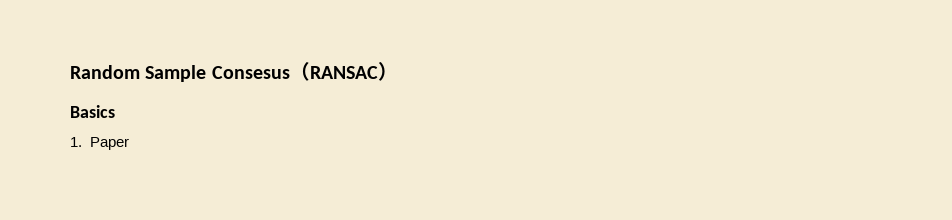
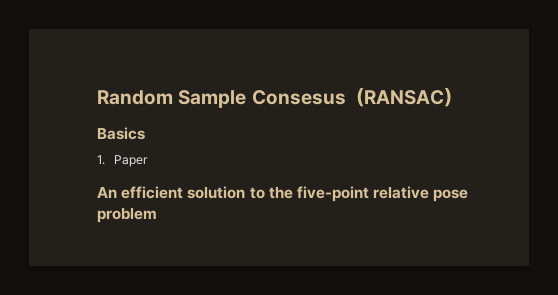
+ An efficient solution to the five-point relative pose problem

